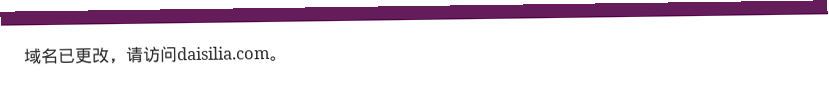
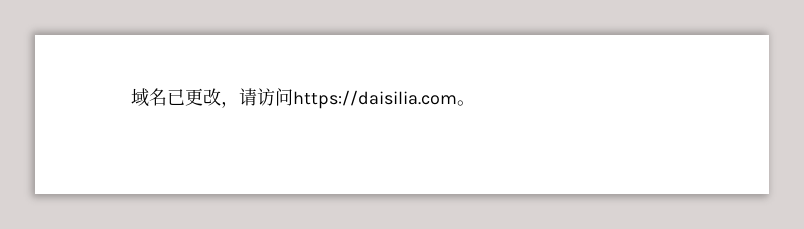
- 域名已更改，请访问daisilia.com。
+ 域名已更改，请访问https://daisilia.com。

